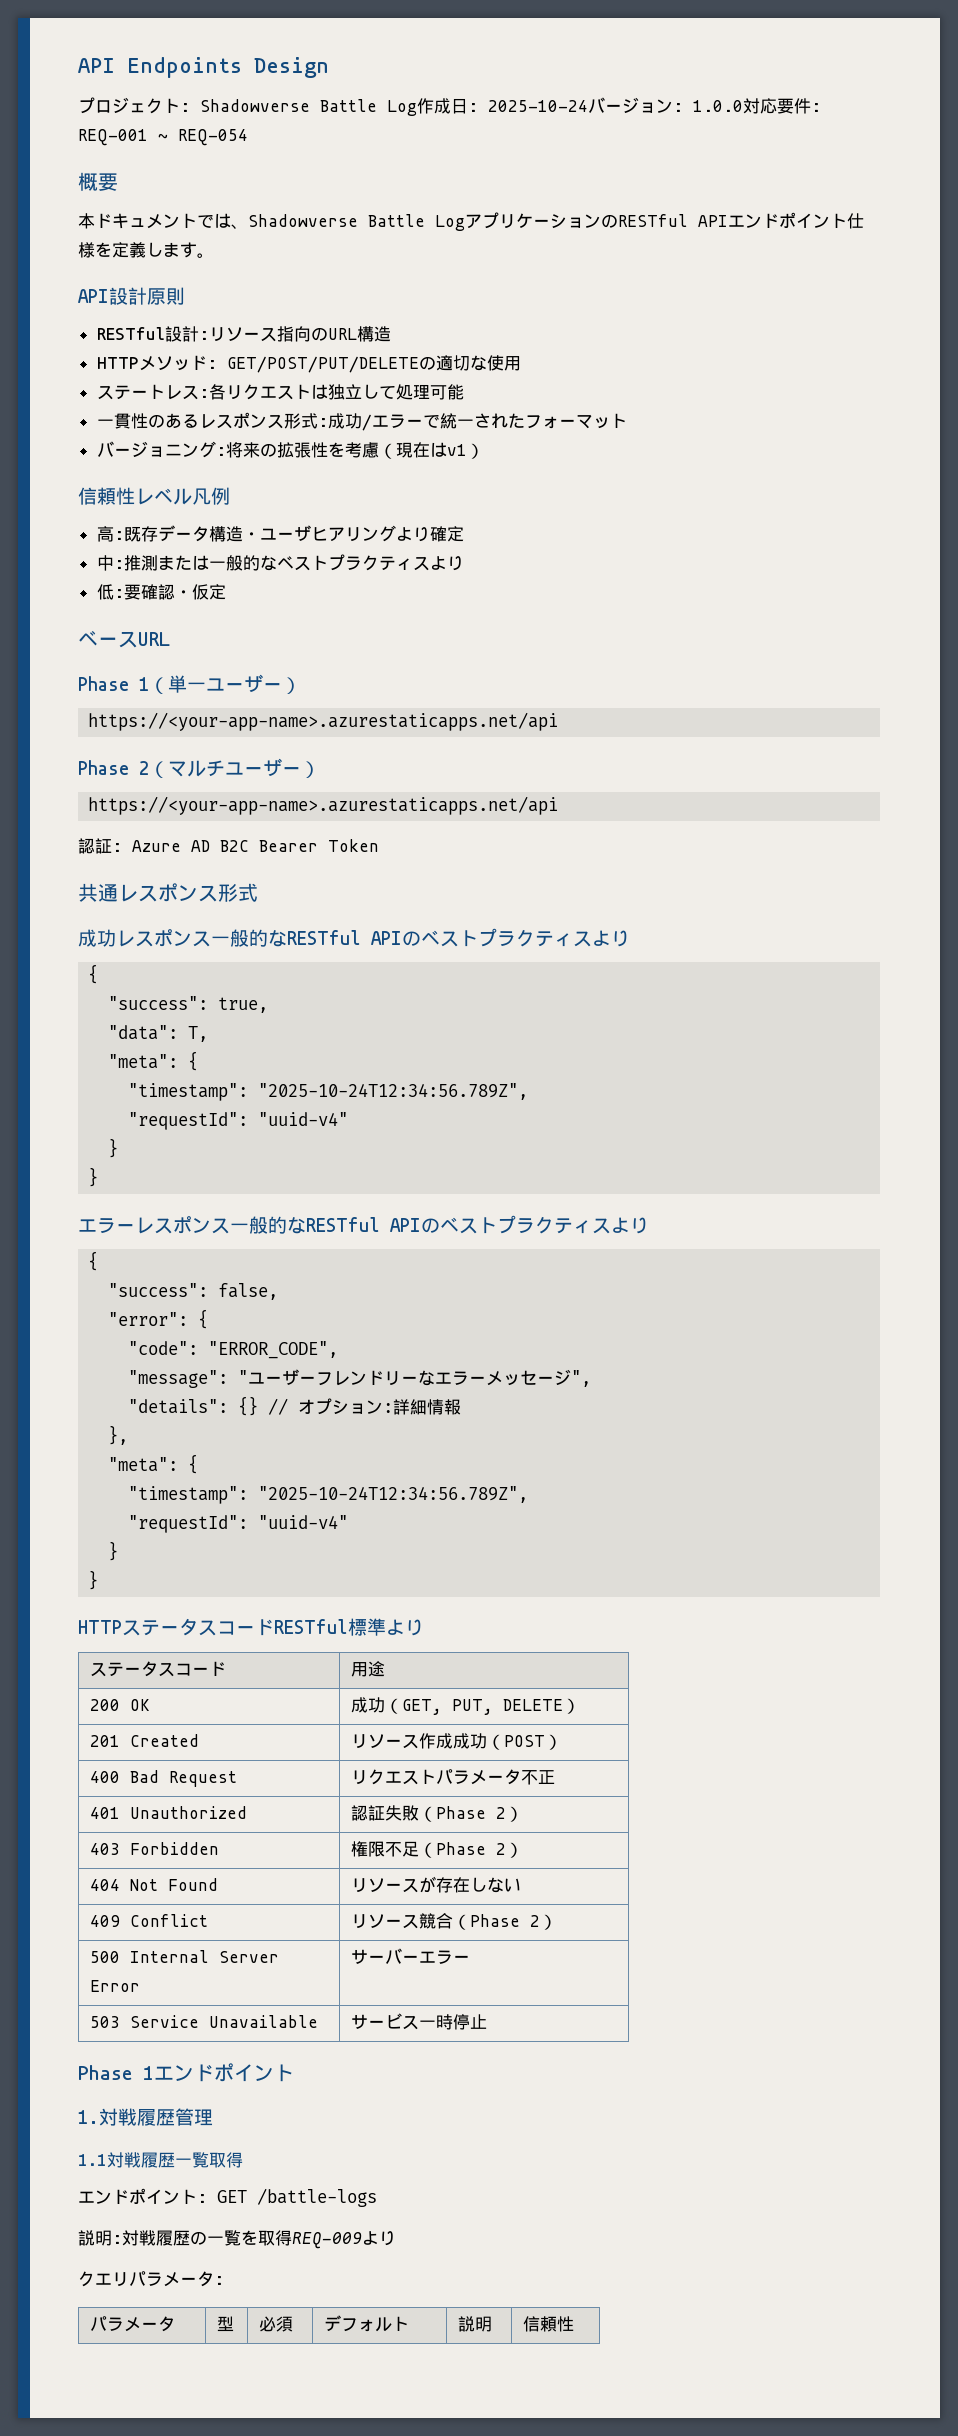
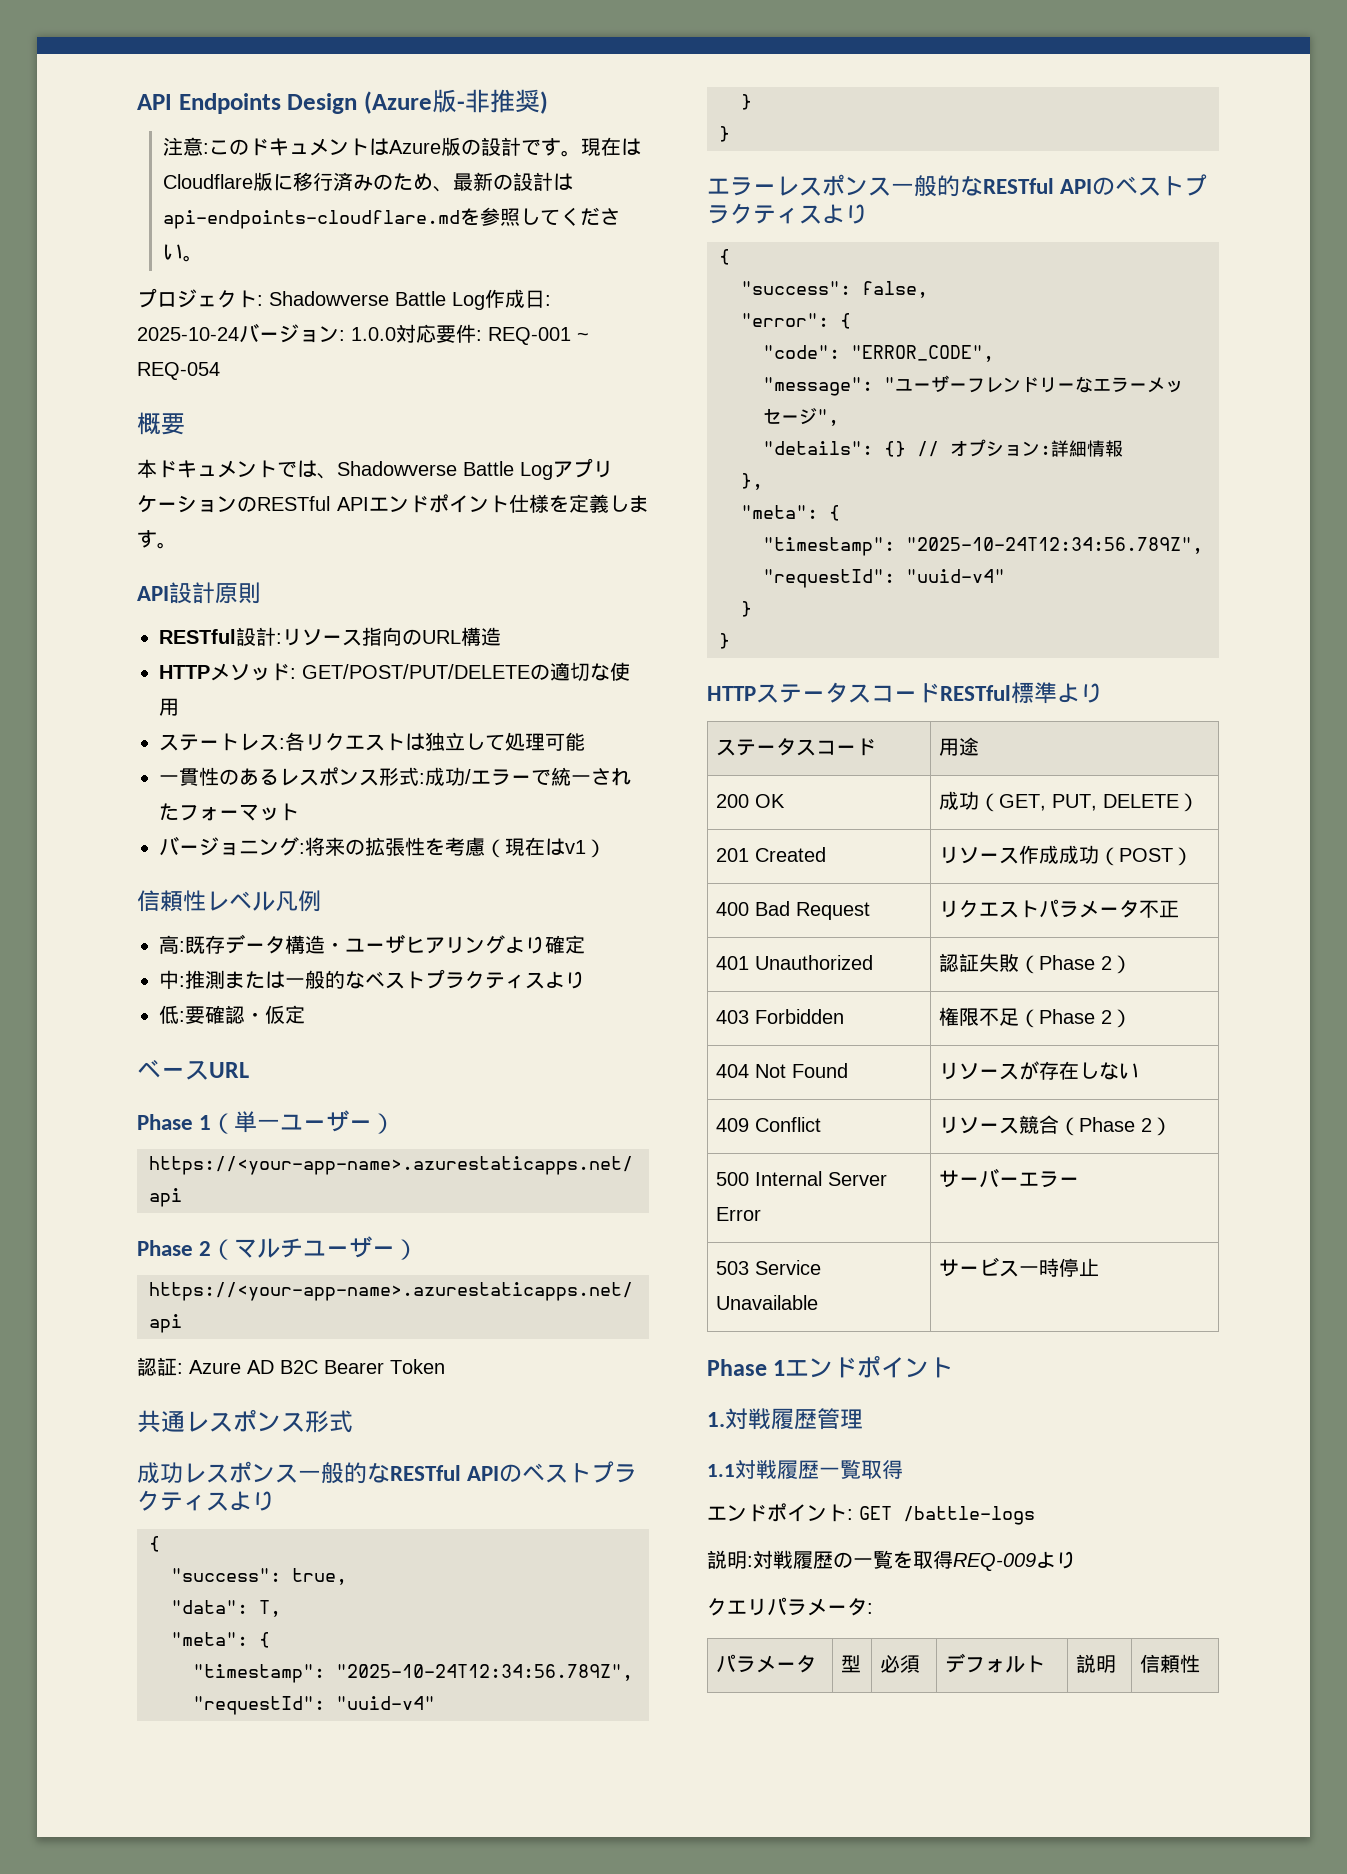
- API Endpoints Design
+ API Endpoints Design (Azure版-非推奨)
+ 注意:このドキュメントはAzure版の設計です。現在はCloudflare版に移行済みのため、最新の設計はapi-endpoints-cloudflare.mdを参照してください。

